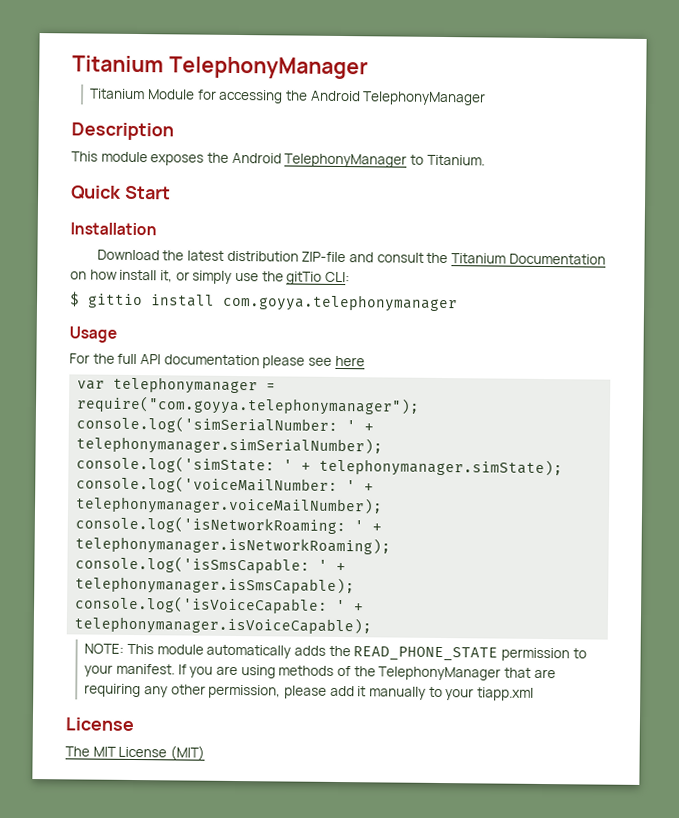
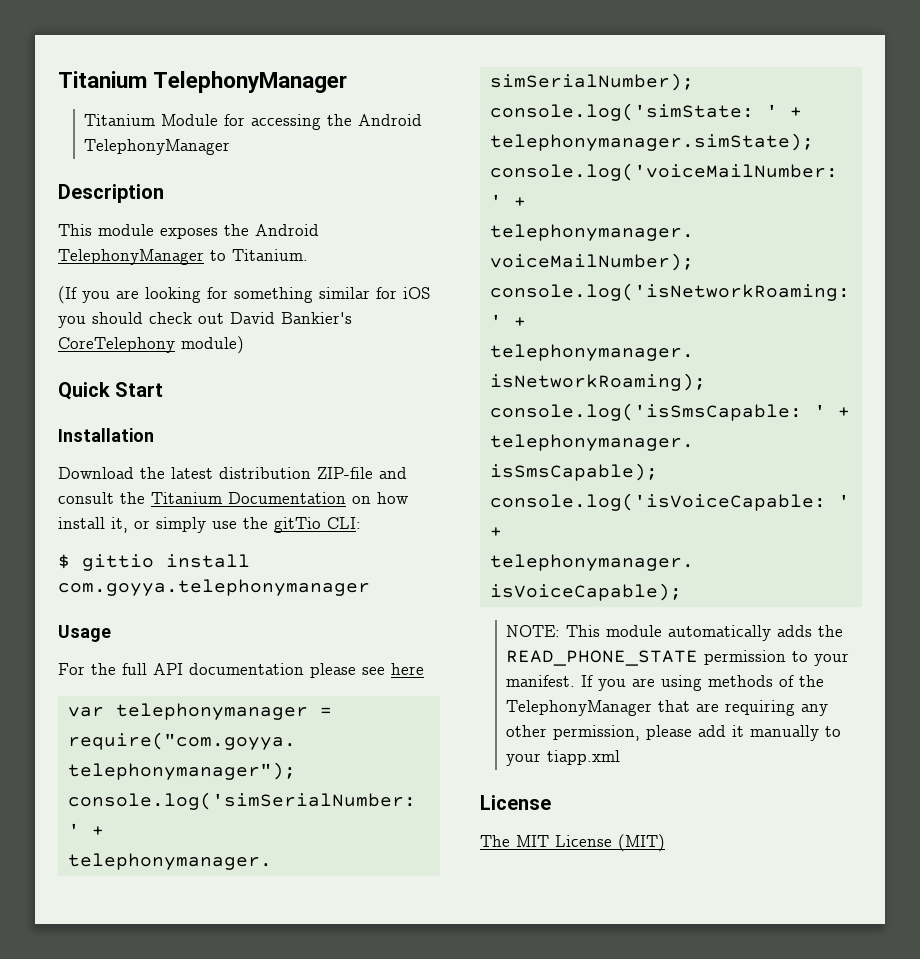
+ (If you are looking for something similar for iOS you should check out David Bankier's CoreTelephony module)

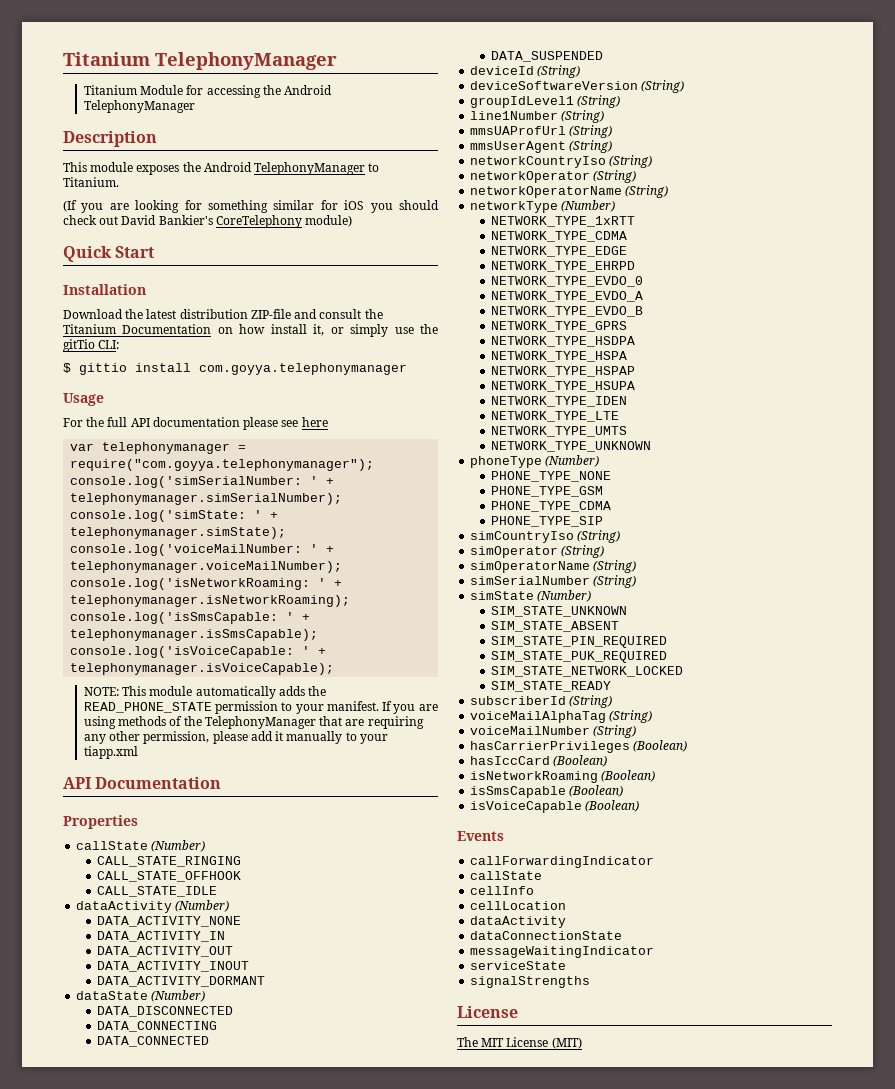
+ API Documentation
+ Properties
+ callState (Number)
+ CALL_STATE_RINGING
+ CALL_STATE_OFFHOOK
+ CALL_STATE_IDLE
+ dataActivity (Number)
+ DATA_ACTIVITY_NONE
+ DATA_ACTIVITY_IN
+ DATA_ACTIVITY_OUT
+ DATA_ACTIVITY_INOUT
+ DATA_ACTIVITY_DORMANT
+ dataState (Number)
+ DATA_DISCONNECTED
+ DATA_CONNECTING
+ DATA_CONNECTED
+ DATA_SUSPENDED
+ deviceId (String)
+ deviceSoftwareVersion (String)
+ groupIdLevel1 (String)
+ line1Number (String)
+ mmsUAProfUrl (String)
+ mmsUserAgent (String)
+ networkCountryIso (String)
+ networkOperator (String)
+ networkOperatorName (String)
+ networkType (Number)
+ NETWORK_TYPE_1xRTT
+ NETWORK_TYPE_CDMA
+ NETWORK_TYPE_EDGE
+ NETWORK_TYPE_EHRPD
+ NETWORK_TYPE_EVDO_0
+ NETWORK_TYPE_EVDO_A
+ NETWORK_TYPE_EVDO_B
+ NETWORK_TYPE_GPRS
+ NETWORK_TYPE_HSDPA
+ NETWORK_TYPE_HSPA
+ NETWORK_TYPE_HSPAP
+ NETWORK_TYPE_HSUPA
+ NETWORK_TYPE_IDEN
+ NETWORK_TYPE_LTE
+ NETWORK_TYPE_UMTS
+ NETWORK_TYPE_UNKNOWN
+ phoneType (Number)
+ PHONE_TYPE_NONE
+ PHONE_TYPE_GSM
+ PHONE_TYPE_CDMA
+ PHONE_TYPE_SIP
+ simCountryIso (String)
+ simOperator (String)
+ simOperatorName (String)
+ simSerialNumber (String)
+ simState (Number)
+ SIM_STATE_UNKNOWN
+ SIM_STATE_ABSENT
+ SIM_STATE_PIN_REQUIRED
+ SIM_STATE_PUK_REQUIRED
+ SIM_STATE_NETWORK_LOCKED
+ SIM_STATE_READY
+ subscriberId (String)
+ voiceMailAlphaTag (String)
+ voiceMailNumber (String)
+ hasCarrierPrivileges (Boolean)
+ hasIccCard (Boolean)
+ isNetworkRoaming (Boolean)
+ isSmsCapable (Boolean)
+ isVoiceCapable (Boolean)
+ Events
+ callForwardingIndicator
+ callState
+ cellInfo
+ cellLocation
+ dataActivity
+ dataConnectionState
+ messageWaitingIndicator
+ serviceState
+ signalStrengths

